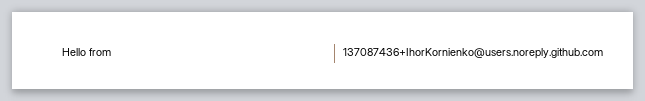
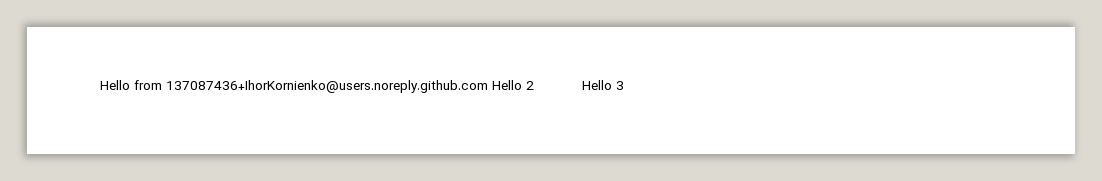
- Hello from 137087436+IhorKornienko@users.noreply.github.com
+ Hello from 137087436+IhorKornienko@users.noreply.github.com Hello 2 Hello 3

